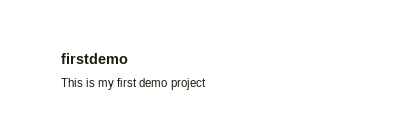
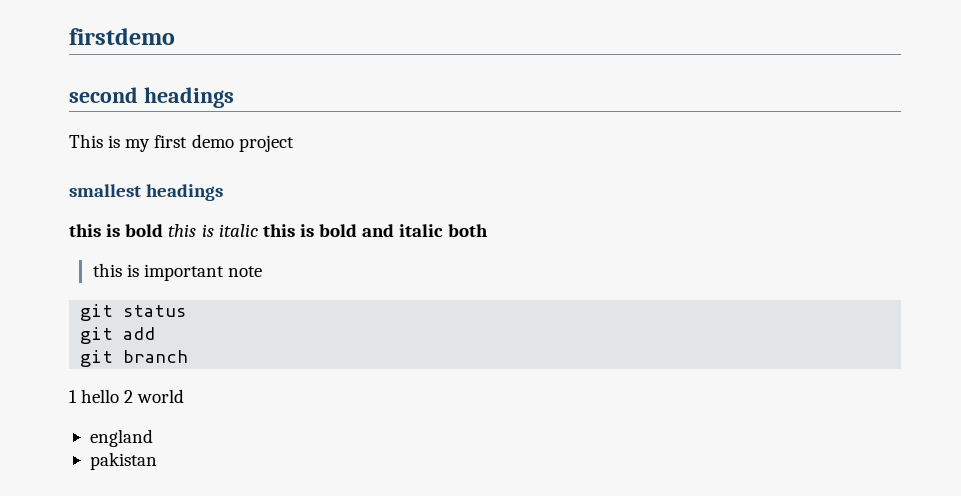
+ second headings
+ smallest headings
+ this is bold this is italic this is bold and italic both
+ this is important note
+ git status
+ git add
+ git branch
+ 1 hello 2 world
+ england
+ pakistan

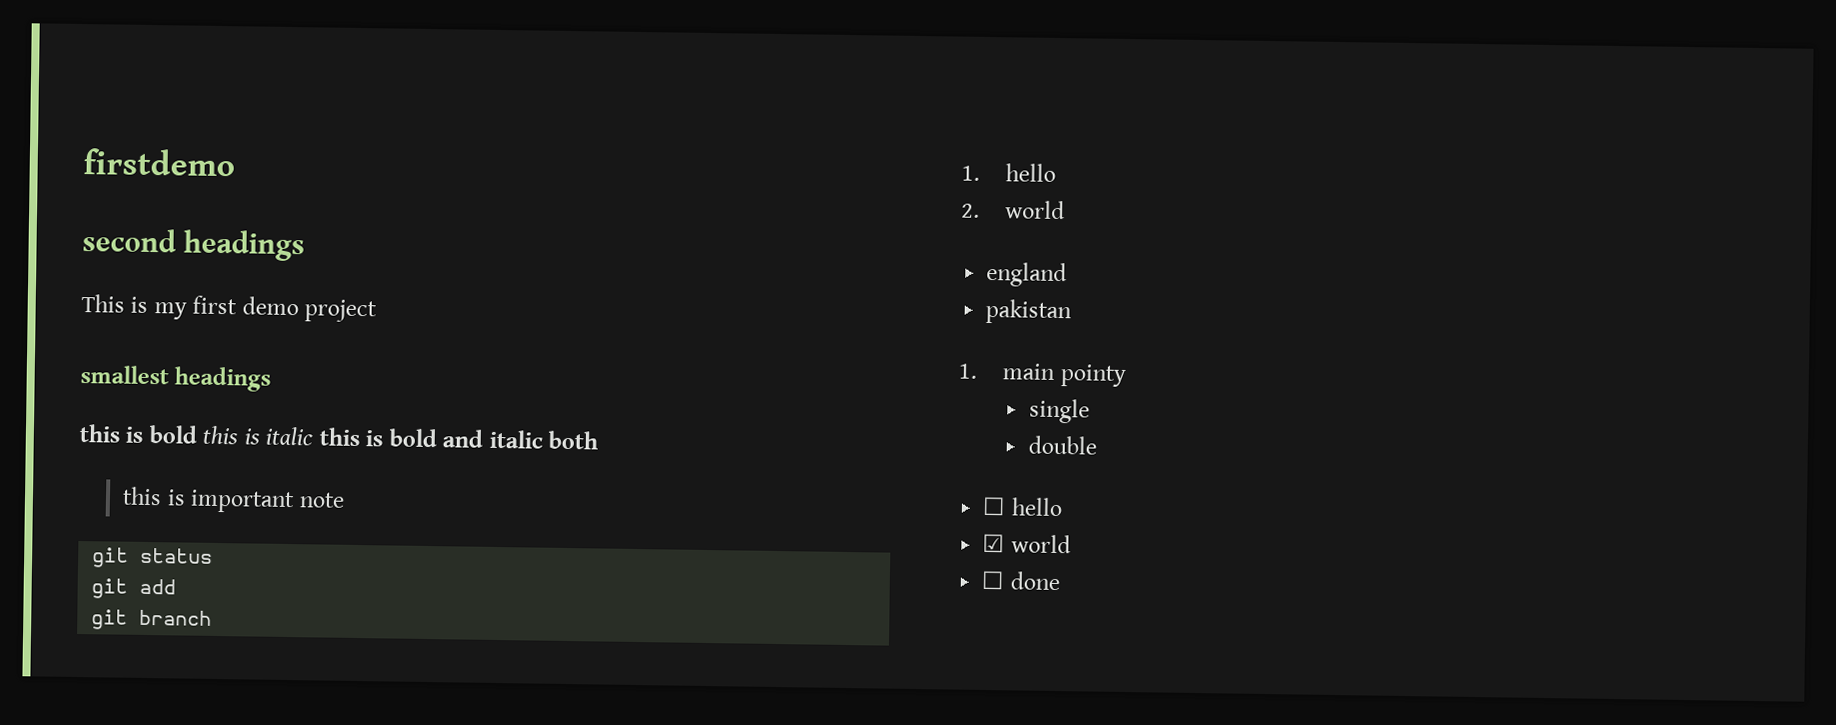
- 1 hello 2 world
+ 1. hello
+ 2. world
+ 1. main pointy
+ single
+ double
+ ☐ hello
+ ☑ world
+ ☐ done

